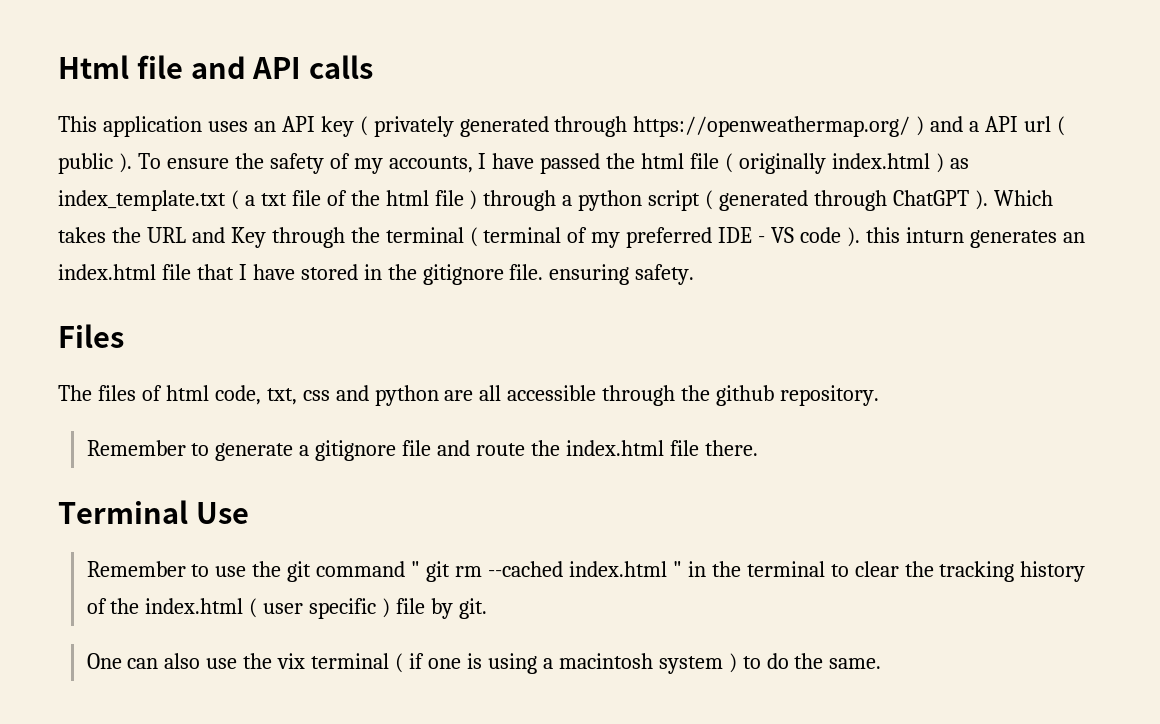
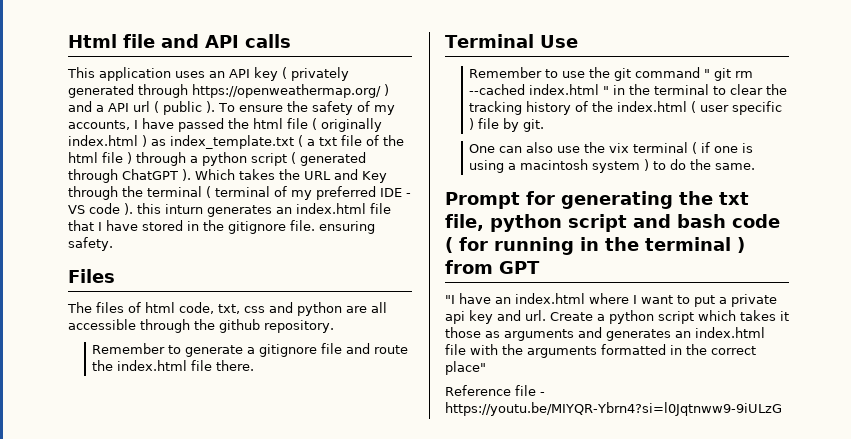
+ Prompt for generating the txt file, python script and bash code ( for running in the terminal ) from GPT
+ "I have an index.html where I want to put a private api key and url. Create a python script which takes it those as arguments and generates an index.html file with the arguments formatted in the correct place"
+ Reference file - https://youtu.be/MIYQR-Ybrn4?si=l0Jqtnww9-9iULzG

